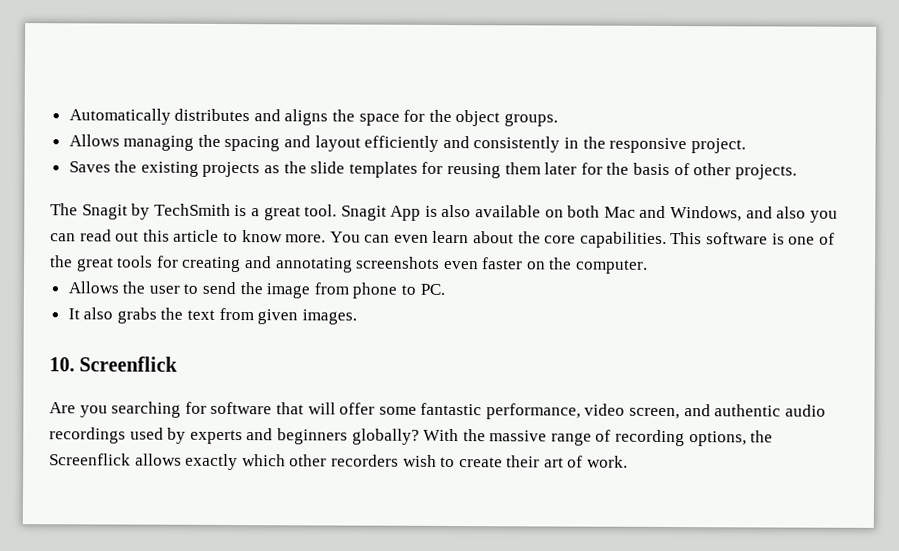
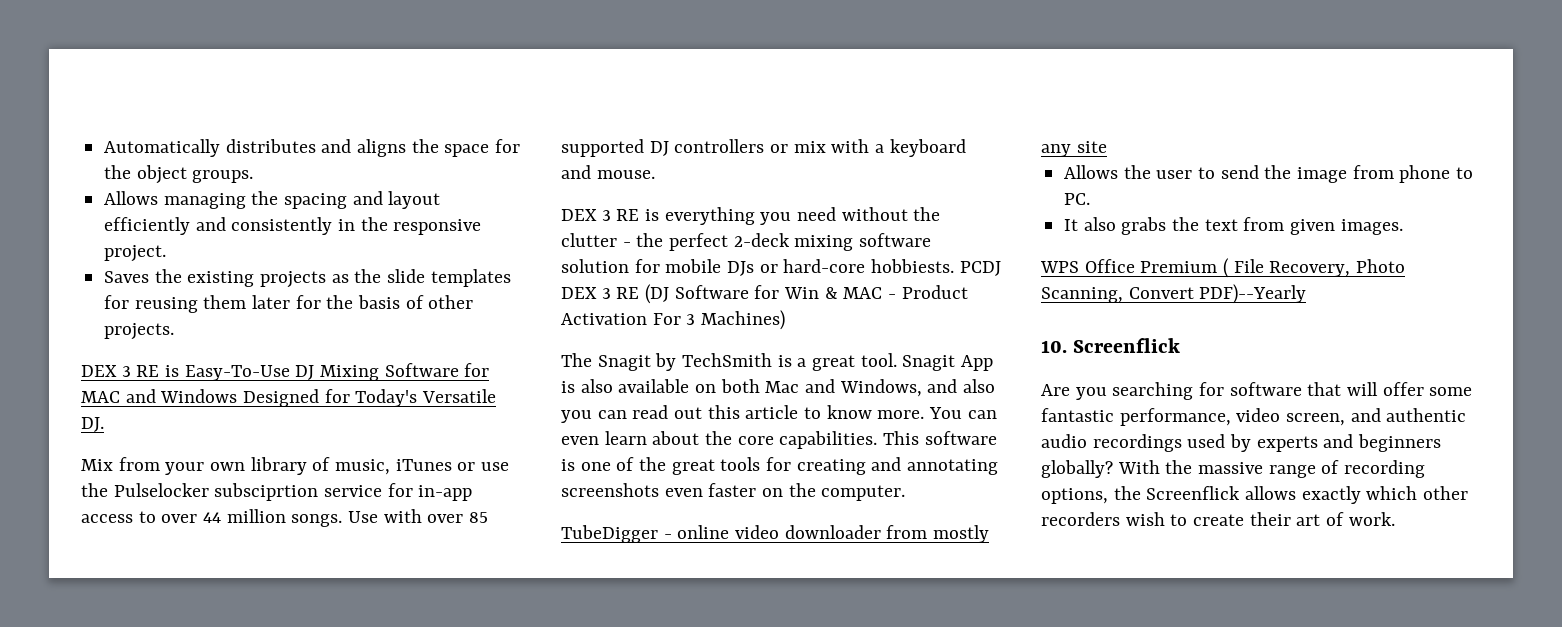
+ DEX 3 RE is Easy-To-Use DJ Mixing Software for MAC and Windows Designed for Today's Versatile DJ.
+ Mix from your own library of music, iTunes or use the Pulselocker subsciprtion service for in-app access to over 44 million songs. Use with over 85 supported DJ controllers or mix with a keyboard and mouse.
+ DEX 3 RE is everything you need without the clutter - the perfect 2-deck mixing software solution for mobile DJs or hard-core hobbiests. PCDJ DEX 3 RE (DJ Software for Win & MAC - Product Activation For 3 Machines)
+ TubeDigger - online video downloader from mostly any site
+ WPS Office Premium ( File Recovery, Photo Scanning, Convert PDF)--Yearly

